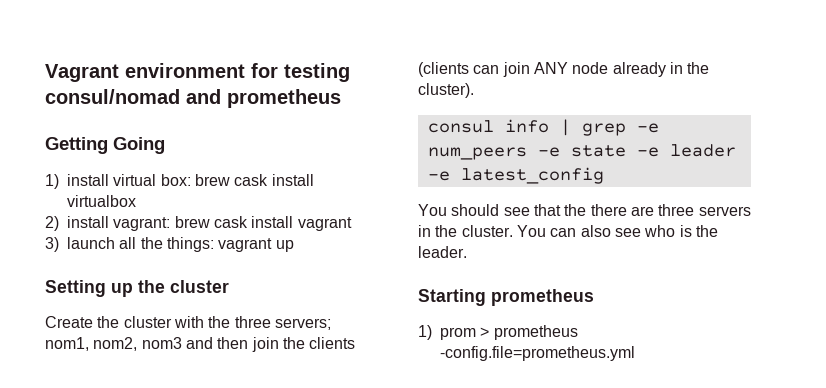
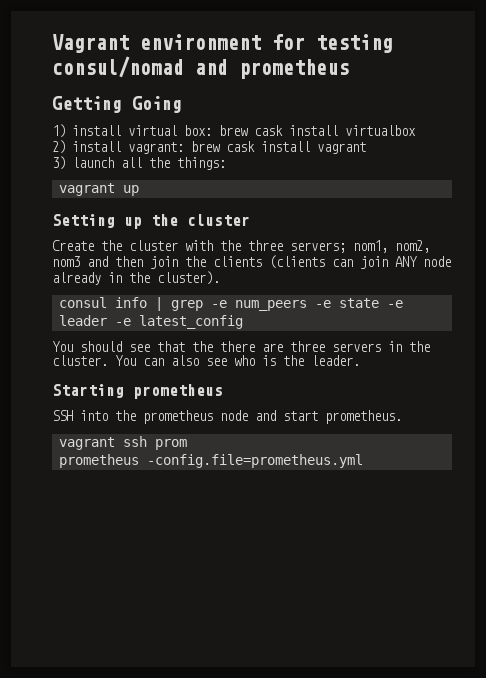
- 3) launch all the things: vagrant up
+ 3) launch all the things:
+ vagrant up
- 1) prom > prometheus -config.file=prometheus.yml
+ SSH into the prometheus node and start prometheus.
+ vagrant ssh prom
+ prometheus -config.file=prometheus.yml

